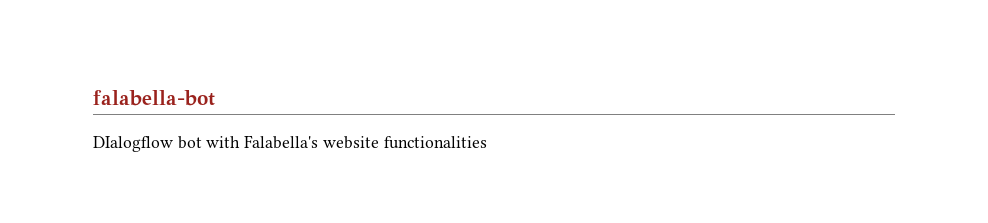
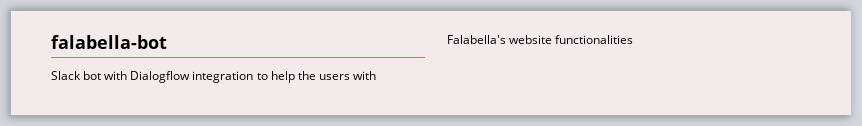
- DIalogflow bot with Falabella's website functionalities
+ Slack bot with Dialogflow integration to help the users with Falabella's website functionalities

